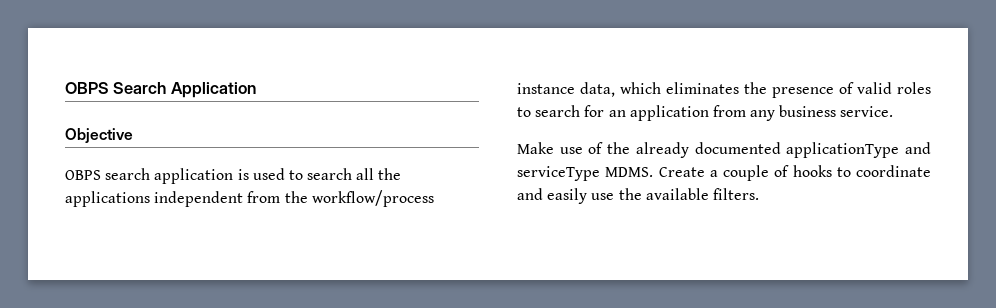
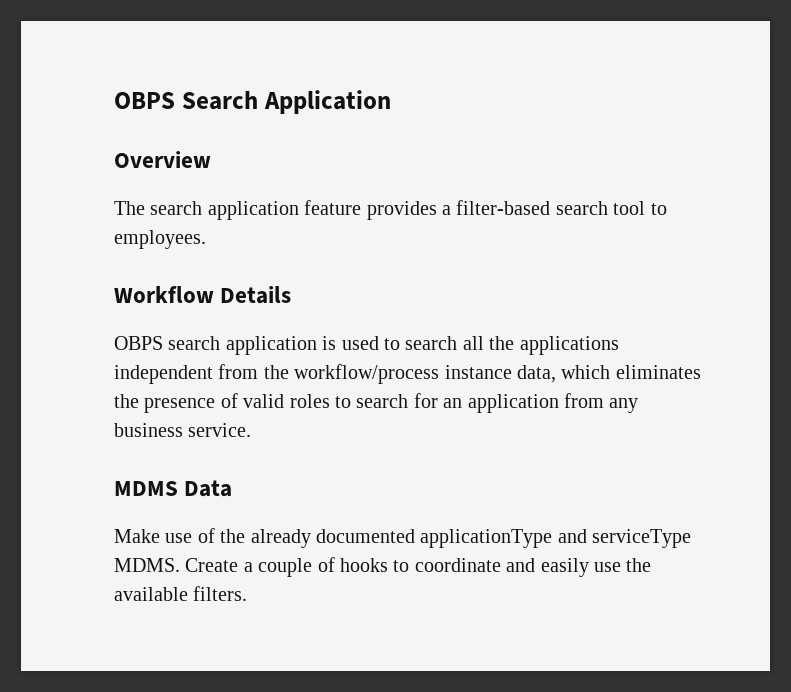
- Objective
+ Overview
+ The search application feature provides a filter-based search tool to employees.
+ Workflow Details
+ MDMS Data

